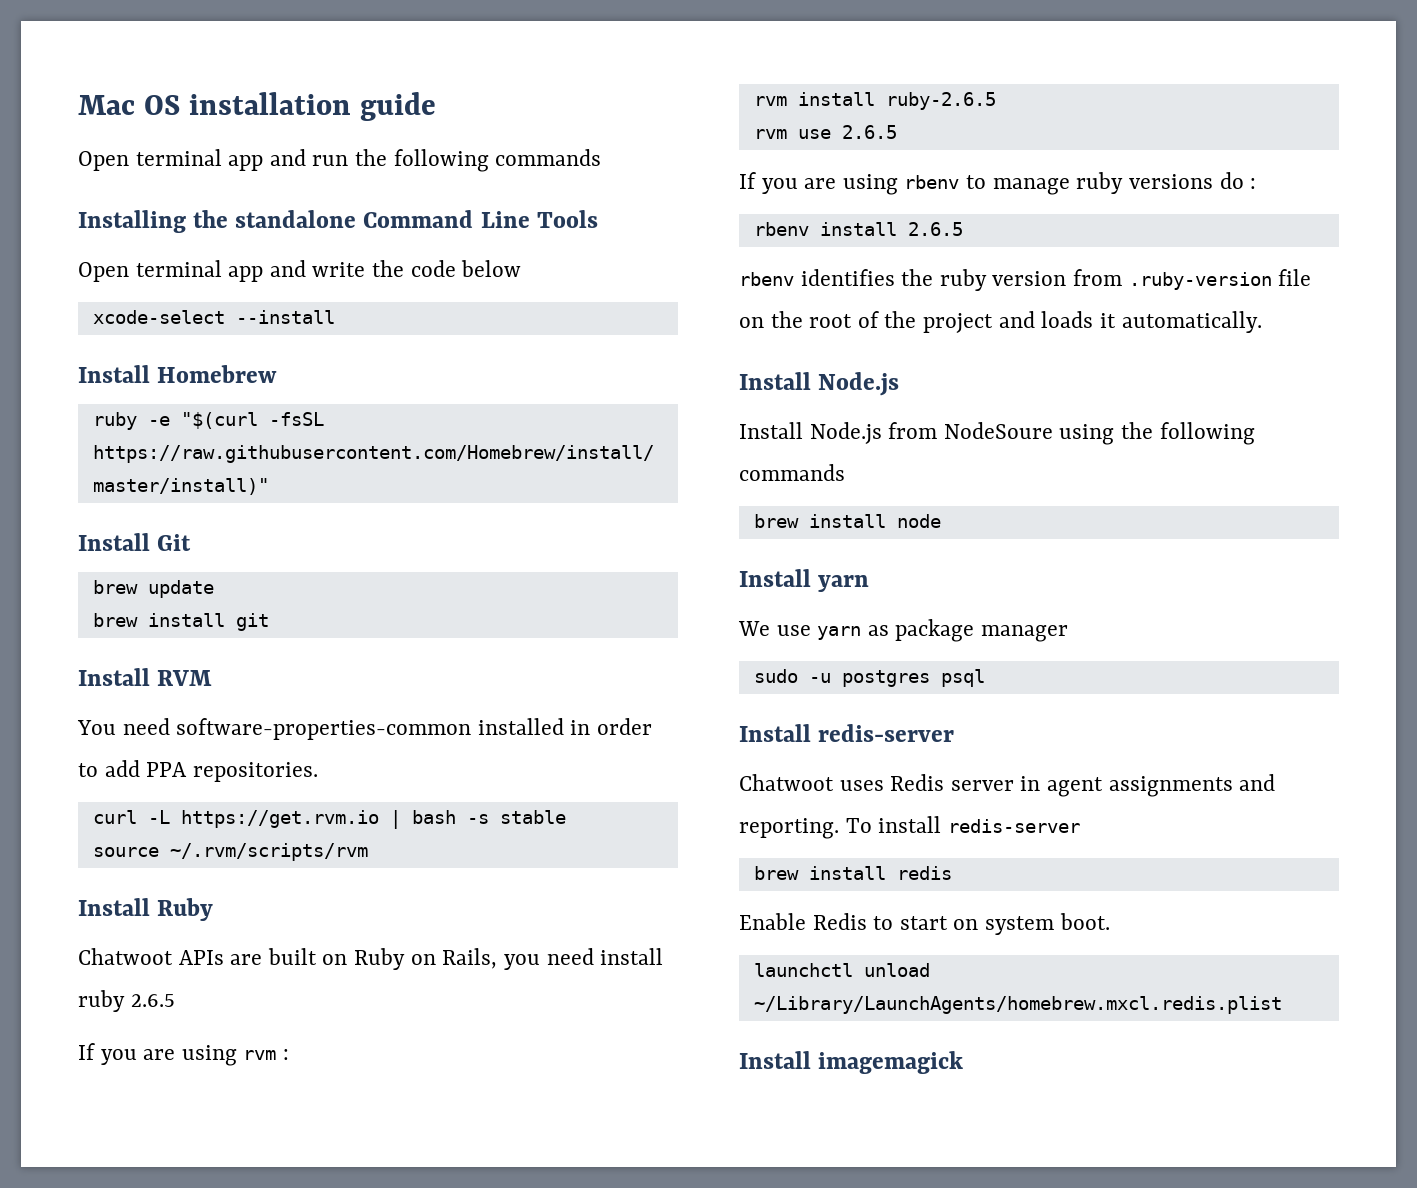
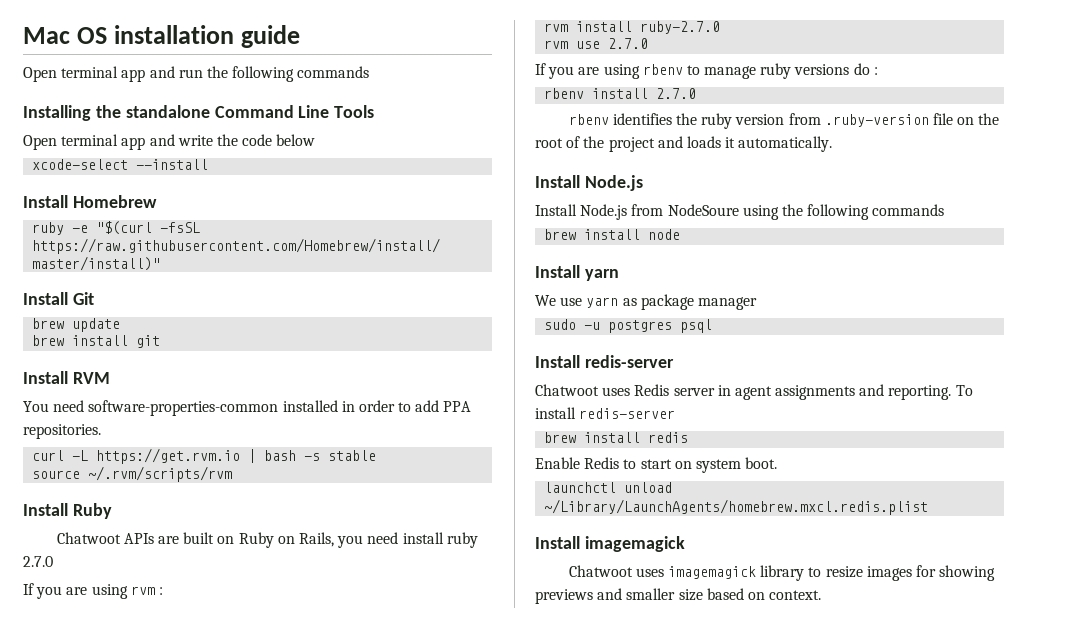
- Chatwoot APIs are built on Ruby on Rails, you need install ruby 2.6.5
+ Chatwoot APIs are built on Ruby on Rails, you need install ruby 2.7.0
- rvm install ruby-2.6.5
+ rvm install ruby-2.7.0
- rvm use 2.6.5
+ rvm use 2.7.0
- rbenv install 2.6.5
+ rbenv install 2.7.0
+ Chatwoot uses imagemagick library to resize images for showing previews and smaller size based on context.

